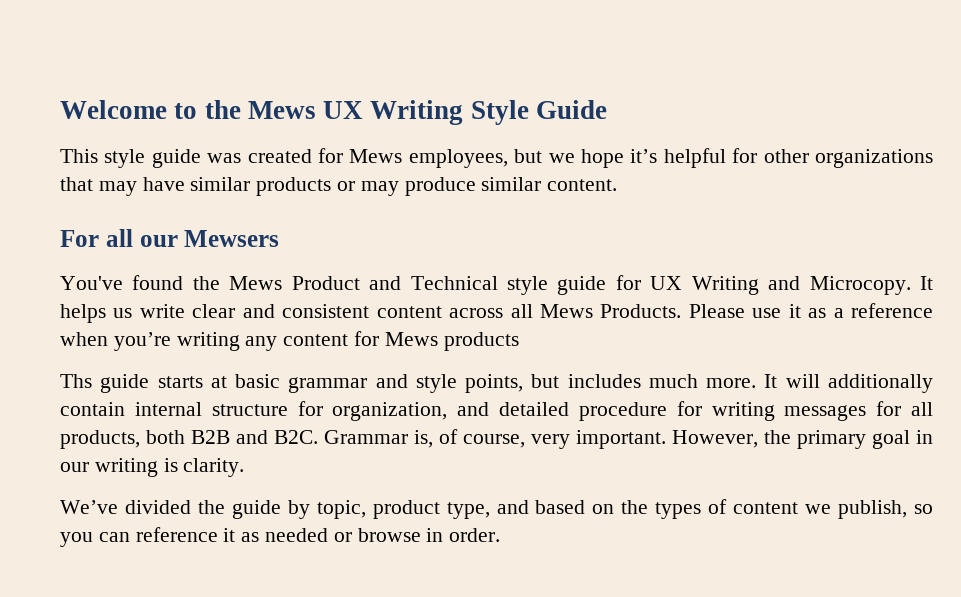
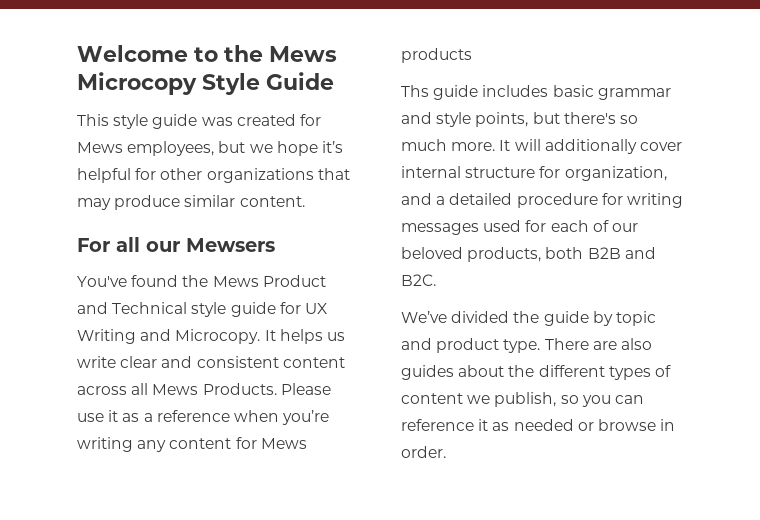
- Welcome to the Mews UX Writing Style Guide
+ Welcome to the Mews Microcopy Style Guide
- This style guide was created for Mews employees, but we hope it’s helpful for other organizations that may have similar products or may produce similar content.
+ This style guide was created for Mews employees, but we hope it’s helpful for other organizations that may produce similar content.
- Ths guide starts at basic grammar and style points, but includes much more.
+ Ths guide includes basic grammar and style points, but there's so much more.
- It will additionally contain internal structure for organization, and detailed procedure for writing messages for all products, both B2B and B2C. Grammar is, of course, very important. However, the primary goal in our writing is clarity.
+ It will additionally cover internal structure for organization, and a detailed procedure for writing messages used for each of our beloved products, both B2B and B2C.
- We’ve divided the guide by topic, product type, and based on the types of content we publish, so you can reference it as needed or browse in order.
+ We’ve divided the guide by topic and product type. There are also guides about the different types of content we publish, so you can reference it as needed or browse in order.

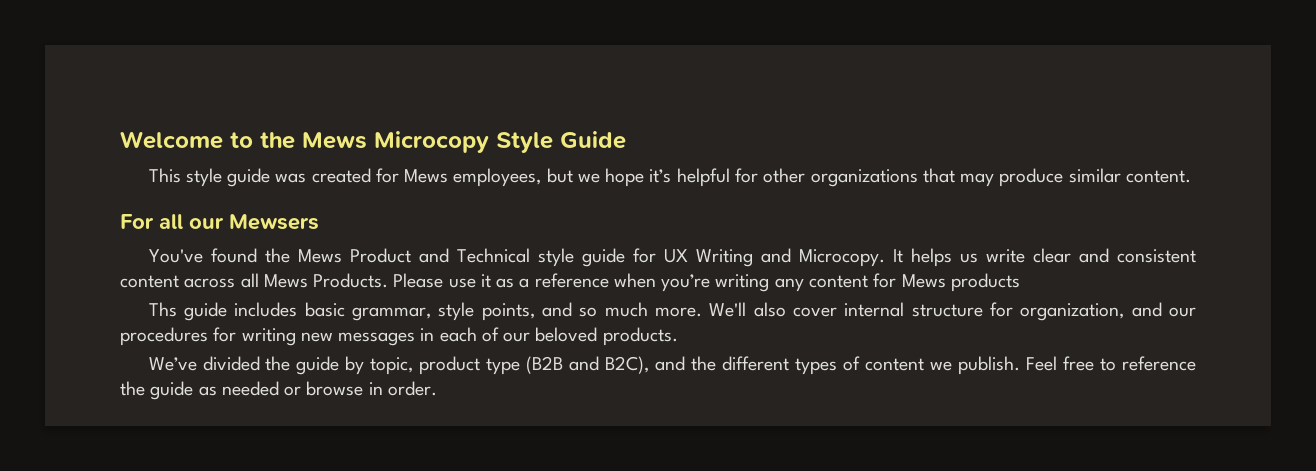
- Ths guide includes basic grammar and style points, but there's so much more. It will additionally cover internal structure for organization, and a detailed procedure for writing messages used for each of our beloved products, both B2B and B2C.
+ Ths guide includes basic grammar, style points, and so much more. We'll also cover internal structure for organization, and our procedures for writing new messages in each of our beloved products.
- We’ve divided the guide by topic and product type. There are also guides about the different types of content we publish, so you can reference it as needed or browse in order.
+ We’ve divided the guide by topic, product type (B2B and B2C), and the different types of content we publish. Feel free to reference the guide as needed or browse in order.

